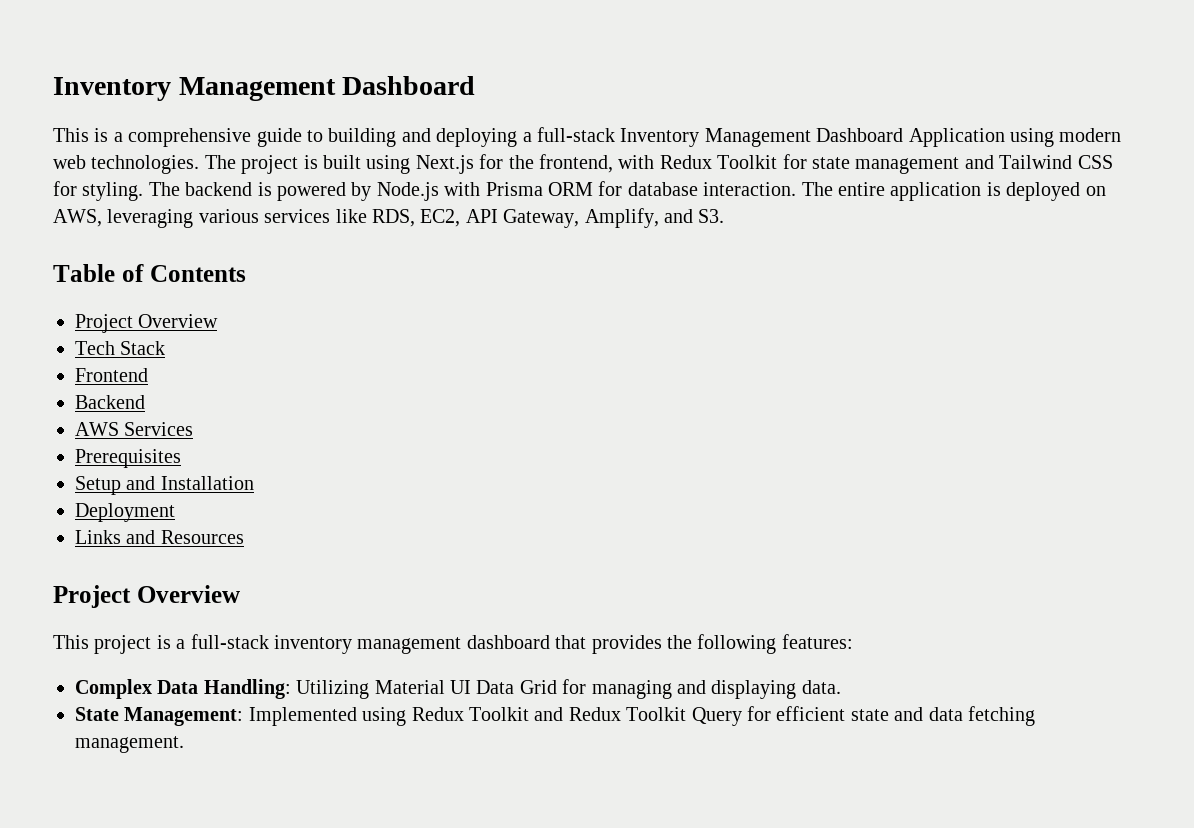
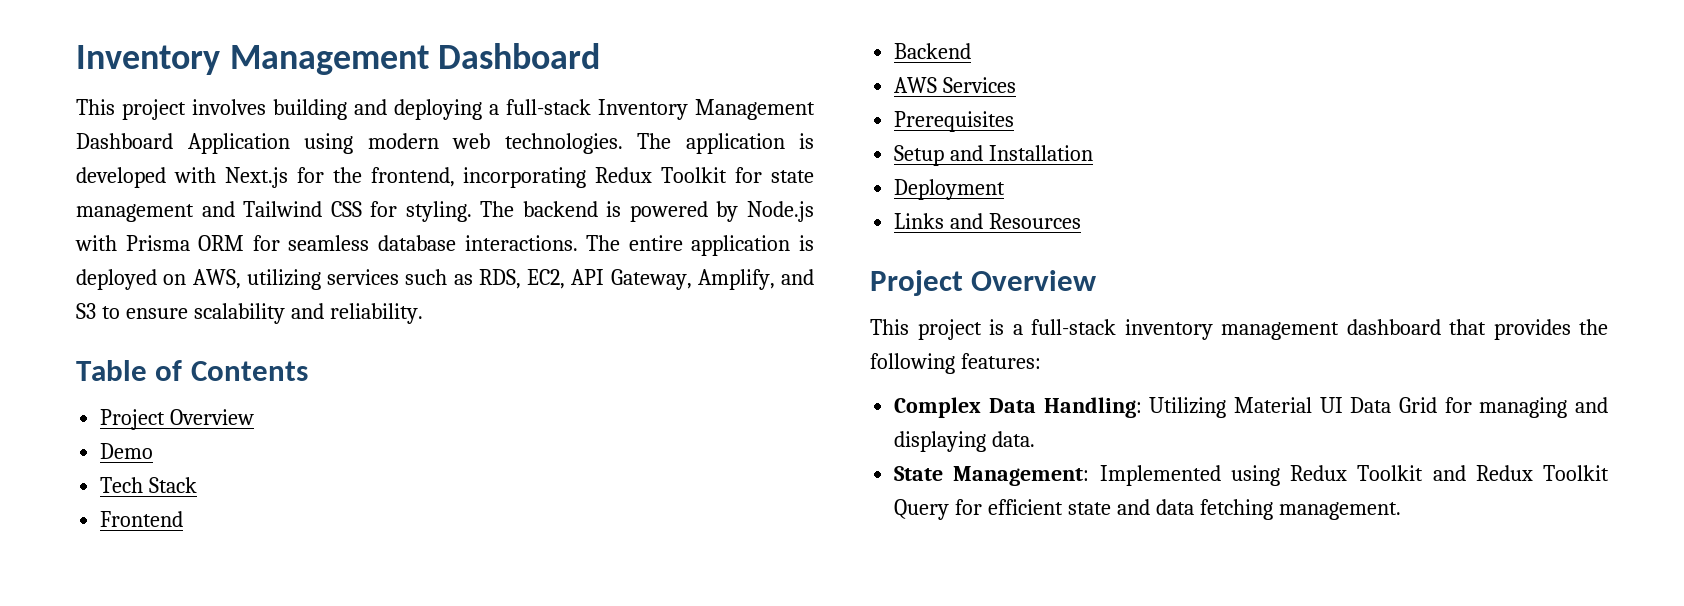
- This is a comprehensive guide to building and deploying a full-stack Inventory Management Dashboard Application using modern web technologies.
+ This project involves building and deploying a full-stack Inventory Management Dashboard Application using modern web technologies.
- The project is built using Next.js for the frontend, with Redux Toolkit for state management and Tailwind CSS for styling.
+ The application is developed with Next.js for the frontend, incorporating Redux Toolkit for state management and Tailwind CSS for styling.
- The backend is powered by Node.js with Prisma ORM for database interaction.
+ The backend is powered by Node.js with Prisma ORM for seamless database interactions.
- The entire application is deployed on AWS, leveraging various services like RDS, EC2, API Gateway, Amplify, and S3.
+ The entire application is deployed on AWS, utilizing services such as RDS, EC2, API Gateway, Amplify, and S3 to ensure scalability and reliability.
+ Demo

